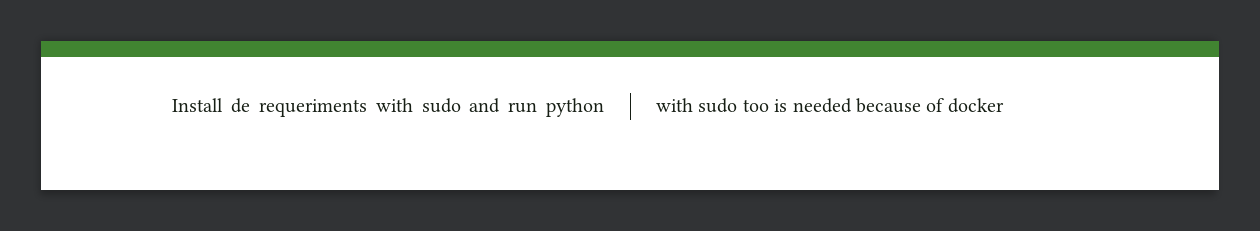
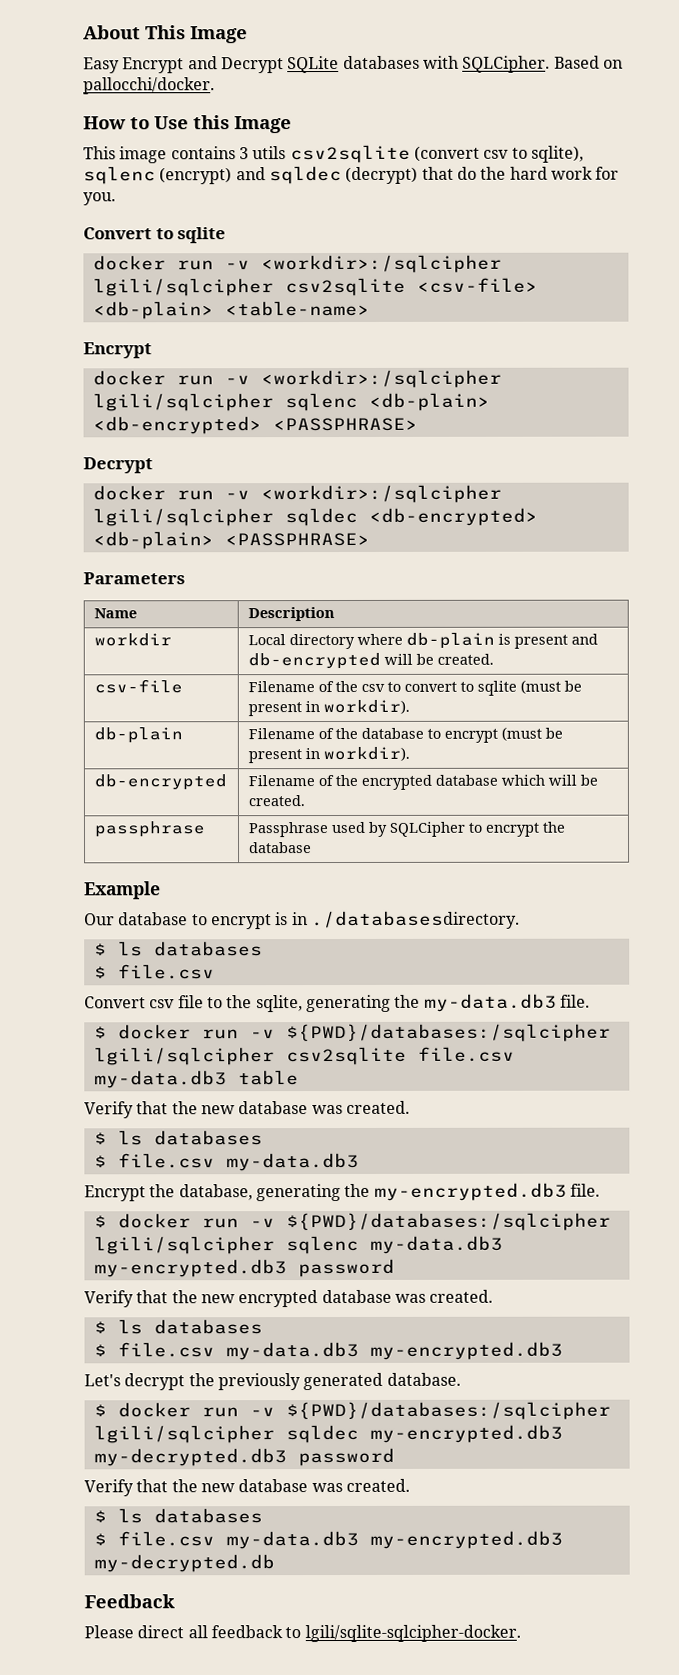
- Install de requeriments with sudo and run python with sudo too is needed because of docker
+ About This Image
+ Easy Encrypt and Decrypt SQLite databases with SQLCipher. Based on pallocchi/docker.
+ How to Use this Image
+ This image contains 3 utils csv2sqlite (convert csv to sqlite), sqlenc (encrypt) and sqldec (decrypt) that do the hard work for you.
+ Convert to sqlite
+ docker run -v <workdir>:/sqlcipher lgili/sqlcipher csv2sqlite <csv-file> <db-plain> <table-name>
+ Encrypt
+ docker run -v <workdir>:/sqlcipher lgili/sqlcipher sqlenc <db-plain> <db-encrypted> <PASSPHRASE>
+ Decrypt
+ docker run -v <workdir>:/sqlcipher lgili/sqlcipher sqldec <db-encrypted> <db-plain> <PASSPHRASE>
+ Parameters
+ Name | Description
+ workdir | Local directory where db-plain is present and db-encrypted will be created.
+ csv-file | Filename of the csv to convert to sqlite (must be present in workdir).
+ db-plain | Filename of the database to encrypt (must be present in workdir).
+ db-encrypted | Filename of the encrypted database which will be created.
+ passphrase | Passphrase used by SQLCipher to encrypt the database
+ Example
+ Our database to encrypt is in ./databasesdirectory.
+ $ ls databases
+ $ file.csv
+ Convert csv file to the sqlite, generating the my-data.db3 file.
+ $ docker run -v ${PWD}/databases:/sqlcipher lgili/sqlcipher csv2sqlite file.csv my-data.db3 table
+ Verify that the new database was created.
+ $ ls databases
+ $ file.csv my-data.db3
+ Encrypt the database, generating the my-encrypted.db3 file.
+ $ docker run -v ${PWD}/databases:/sqlcipher lgili/sqlcipher sqlenc my-data.db3 my-encrypted.db3 password
+ Verify that the new encrypted database was created.
+ $ ls databases
+ $ file.csv my-data.db3 my-encrypted.db3
+ Let's decrypt the previously generated database.
+ $ docker run -v ${PWD}/databases:/sqlcipher lgili/sqlcipher sqldec my-encrypted.db3 my-decrypted.db3 password
+ Verify that the new database was created.
+ $ ls databases
+ $ file.csv my-data.db3 my-encrypted.db3 my-decrypted.db
+ Feedback
+ Please direct all feedback to lgili/sqlite-sqlcipher-docker.

